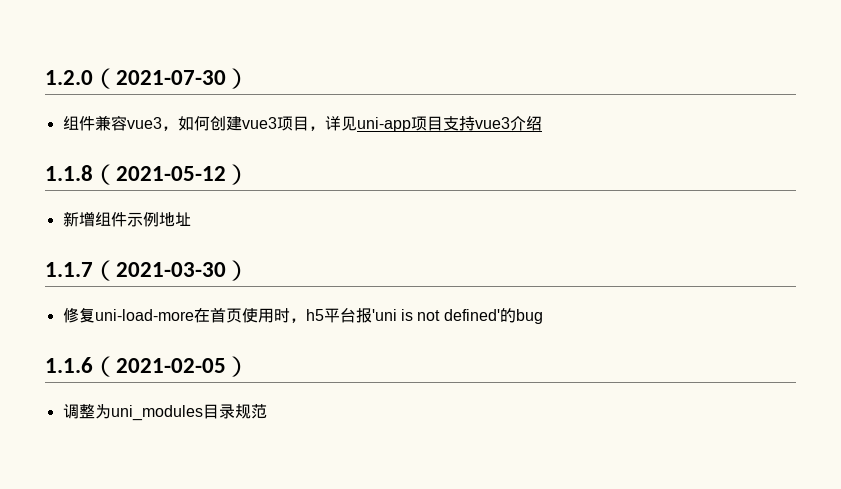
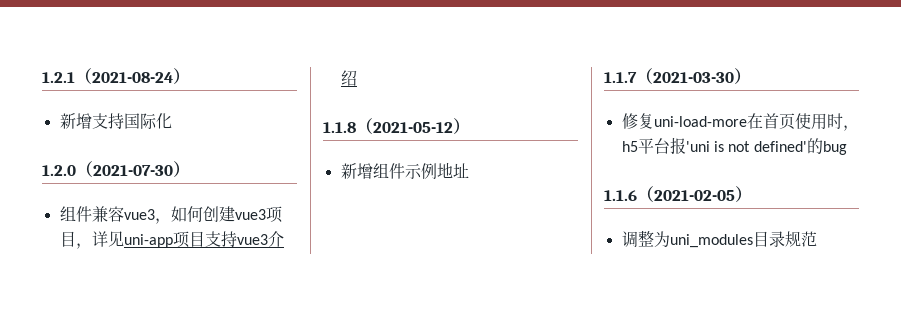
+ 1.2.1（2021-08-24）
+ 新增支持国际化

